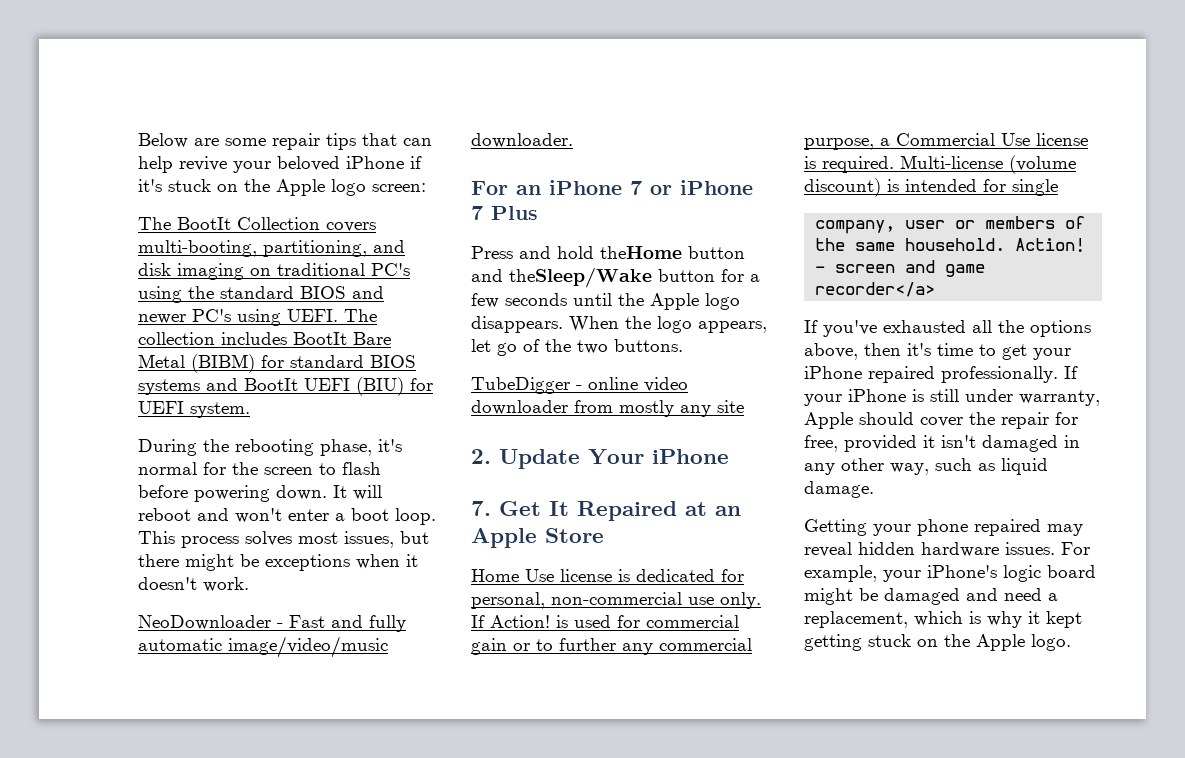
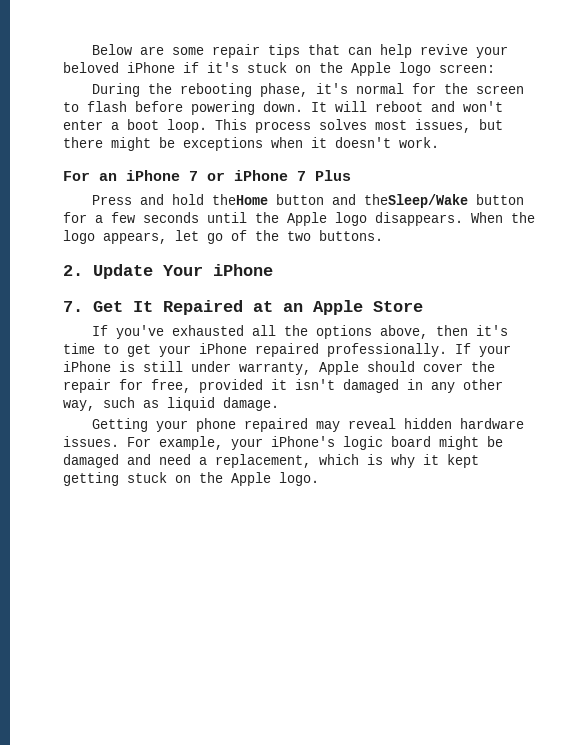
- The BootIt Collection covers multi-booting, partitioning, and disk imaging on traditional PC's using the standard BIOS and newer PC's using UEFI. The collection includes BootIt Bare Metal (BIBM) for standard BIOS systems and BootIt UEFI (BIU) for UEFI system.
- NeoDownloader - Fast and fully automatic image/video/music downloader.
- TubeDigger - online video downloader from mostly any site
- Home Use license is dedicated for personal, non-commercial use only. If Action! is used for commercial gain or to further any commercial purpose, a Commercial Use license is required. Multi-license (volume discount) is intended for single
- company, user or members of the same household. Action! - screen and game recorder</a>

